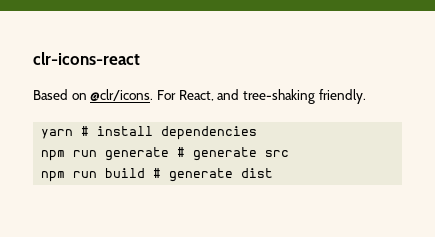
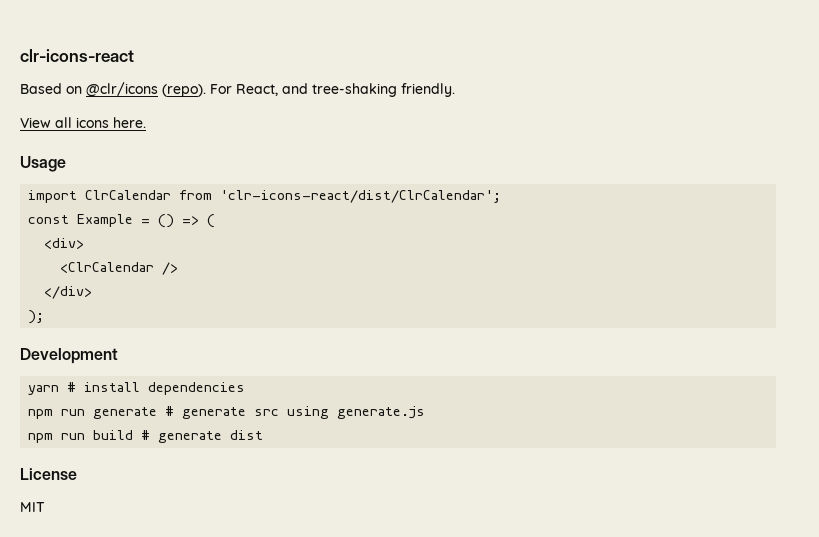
- Based on @clr/icons.
+ Based on @clr/icons (repo).
+ View all icons here.
+ Usage
+ import ClrCalendar from 'clr-icons-react/dist/ClrCalendar';
+ const Example = () => (
+ <div>
+ <ClrCalendar />
+ </div>
+ );
+ Development
- npm run generate # generate src
+ npm run generate # generate src using generate.js
+ License
+ MIT

